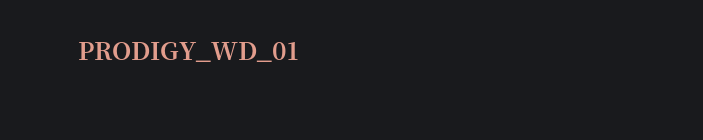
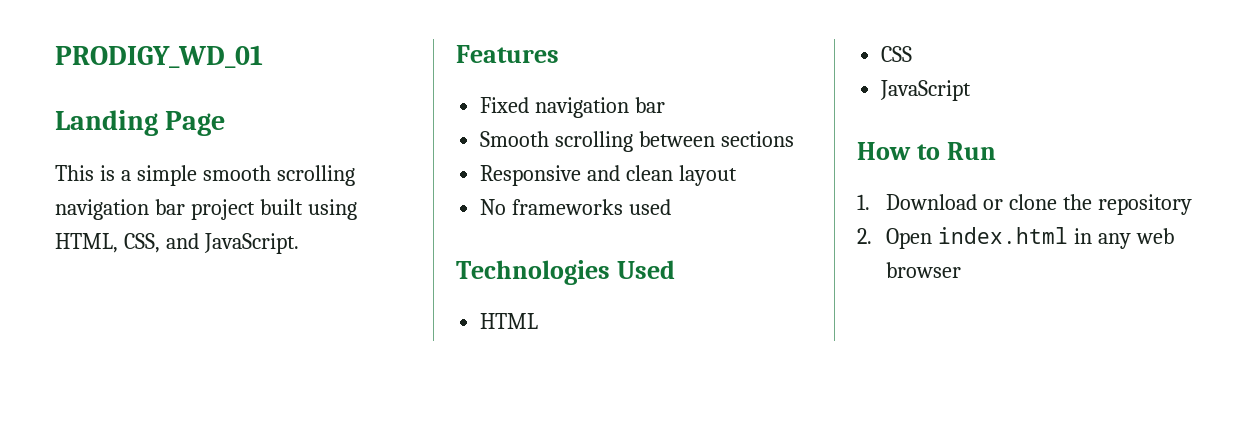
+ Landing Page
+ This is a simple smooth scrolling navigation bar project built using HTML, CSS, and JavaScript.
+ Features
+ Fixed navigation bar
+ Smooth scrolling between sections
+ Responsive and clean layout
+ No frameworks used
+ Technologies Used
+ HTML
+ CSS
+ JavaScript
+ How to Run
+ 1. Download or clone the repository
+ 2. Open index.html in any web browser

